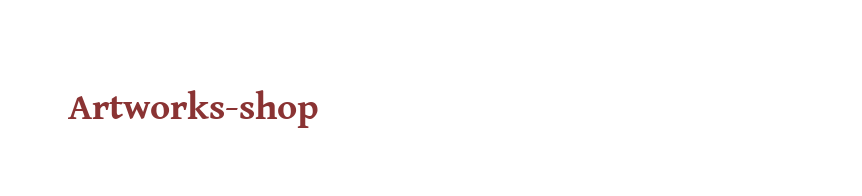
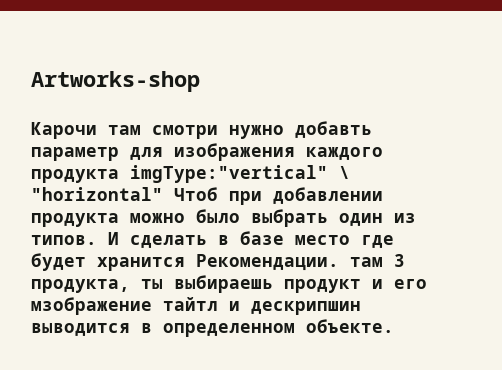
+ Карочи там смотри нужно добавть параметр для изображения каждого продукта imgType:"vertical" \ "horizontal" Чтоб при добавлении продукта можно было выбрать один из типов. И сделать в базе место где будет хранится Рекомендации. там 3 продукта, ты выбираешь продукт и его мзображение тайтл и дескрипшин выводится в определенном объекте.

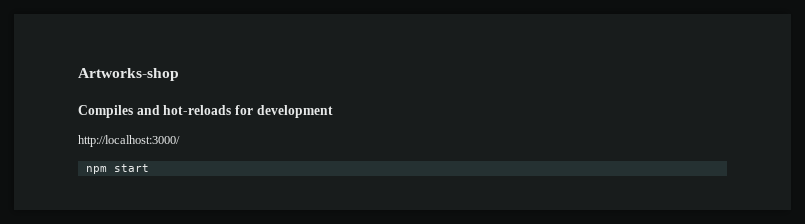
- Карочи там смотри нужно добавть параметр для изображения каждого продукта imgType:"vertical" \ "horizontal" Чтоб при добавлении продукта можно было выбрать один из типов. И сделать в базе место где будет хранится Рекомендации. там 3 продукта, ты выбираешь продукт и его мзображение тайтл и дескрипшин выводится в определенном объекте.
+ Compiles and hot-reloads for development
+ http://localhost:3000/
+ npm start

